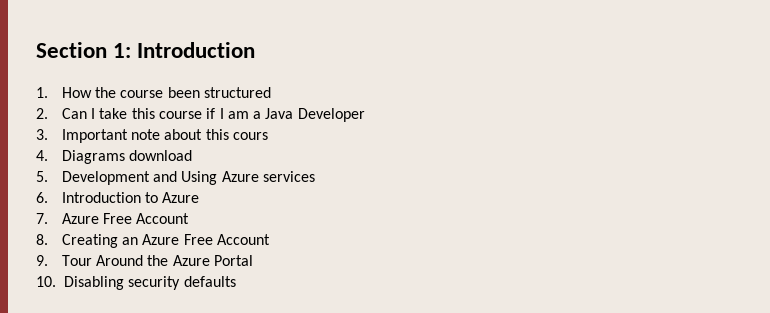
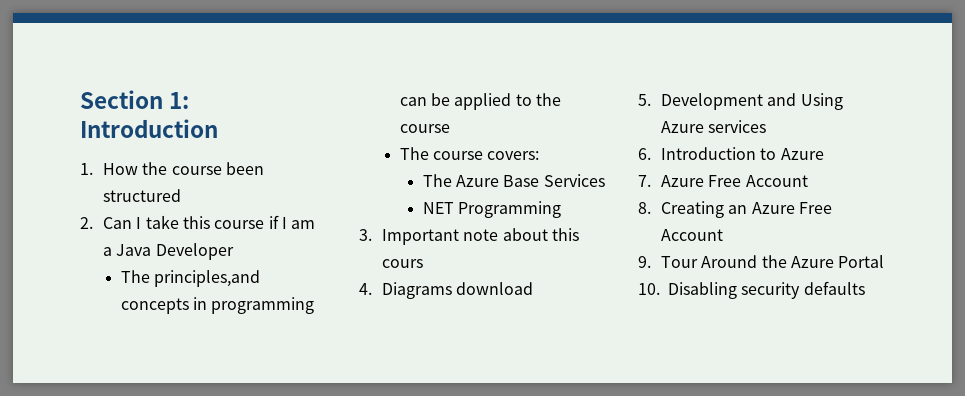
+ The principles,and concepts in programming can be applied to the course
+ The course covers:
+ The Azure Base Services
+ NET Programming

